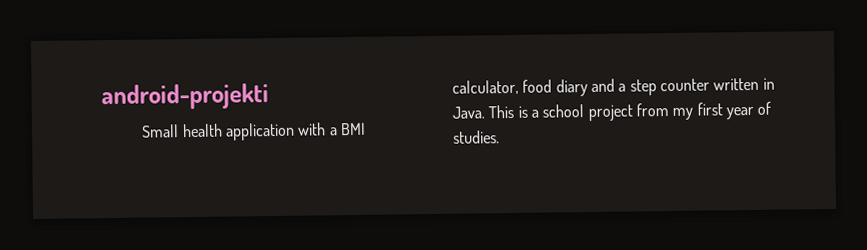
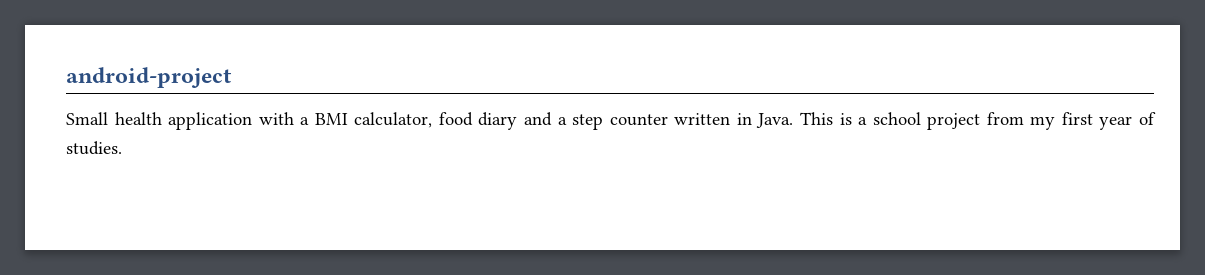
- android-projekti
+ android-project

